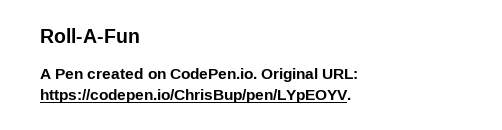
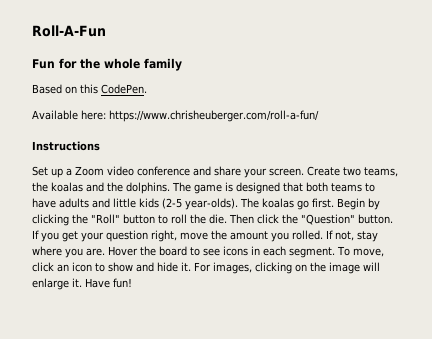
- A Pen created on CodePen.io. Original URL: https://codepen.io/ChrisBup/pen/LYpEOYV.
+ Fun for the whole family
+ Based on this CodePen.
+ Available here: https://www.chrisheuberger.com/roll-a-fun/
+ Instructions
+ Set up a Zoom video conference and share your screen. Create two teams, the koalas and the dolphins. The game is designed that both teams to have adults and little kids (2-5 year-olds). The koalas go first. Begin by clicking the "Roll" button to roll the die. Then click the "Question" button. If you get your question right, move the amount you rolled. If not, stay where you are. Hover the board to see icons in each segment. To move, click an icon to show and hide it. For images, clicking on the image will enlarge it. Have fun!

